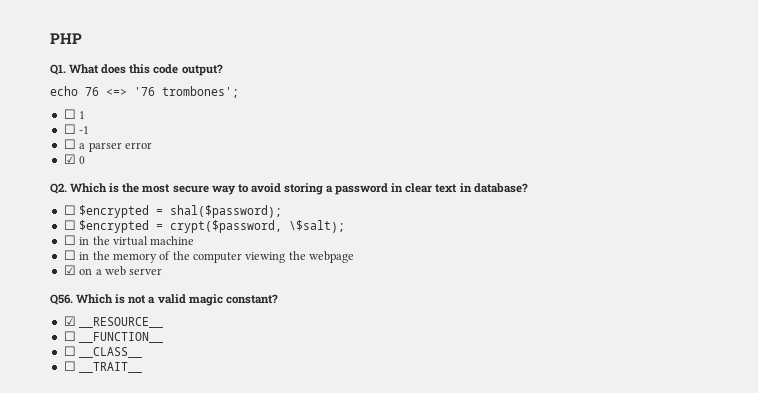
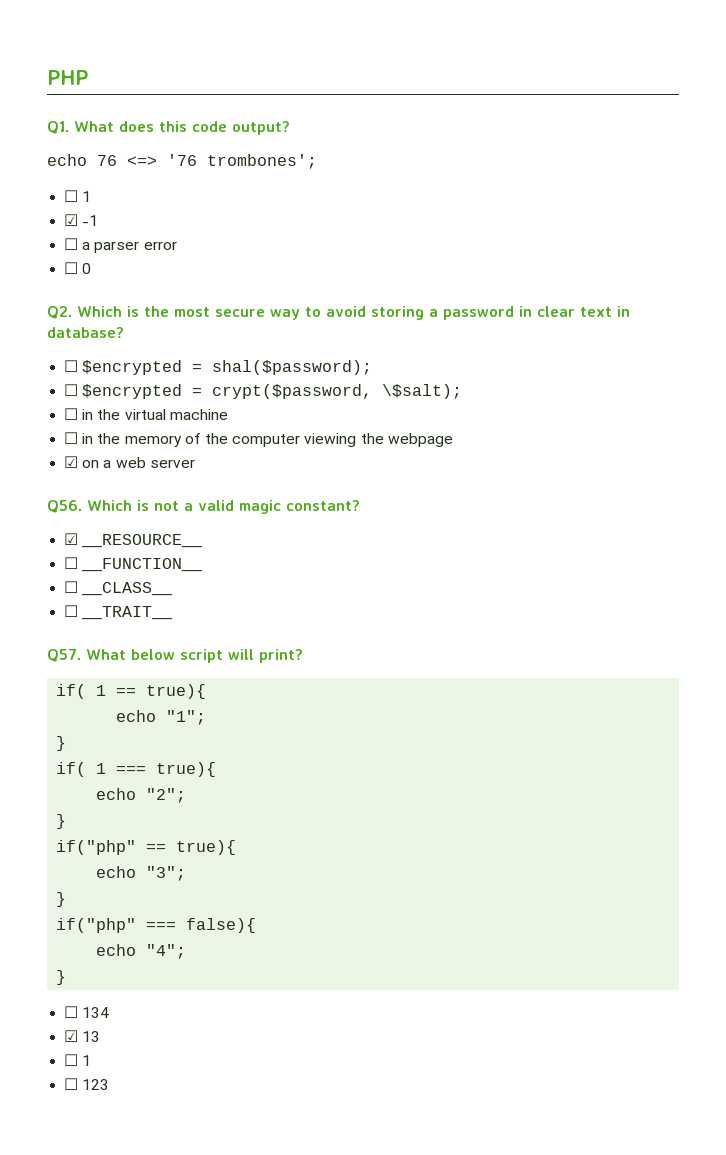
- ☐ -1
+ ☑ -1
- ☑ 0
+ ☐ 0
+ Q57. What below script will print?
+ if( 1 == true){
+ echo "1";
+ }
+ if( 1 === true){
+ echo "2";
+ }
+ if("php" == true){
+ echo "3";
+ }
+ if("php" === false){
+ echo "4";
+ }
+ ☐ 134
+ ☑ 13
+ ☐ 1
+ ☐ 123

